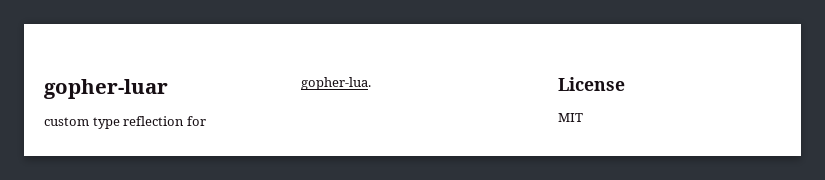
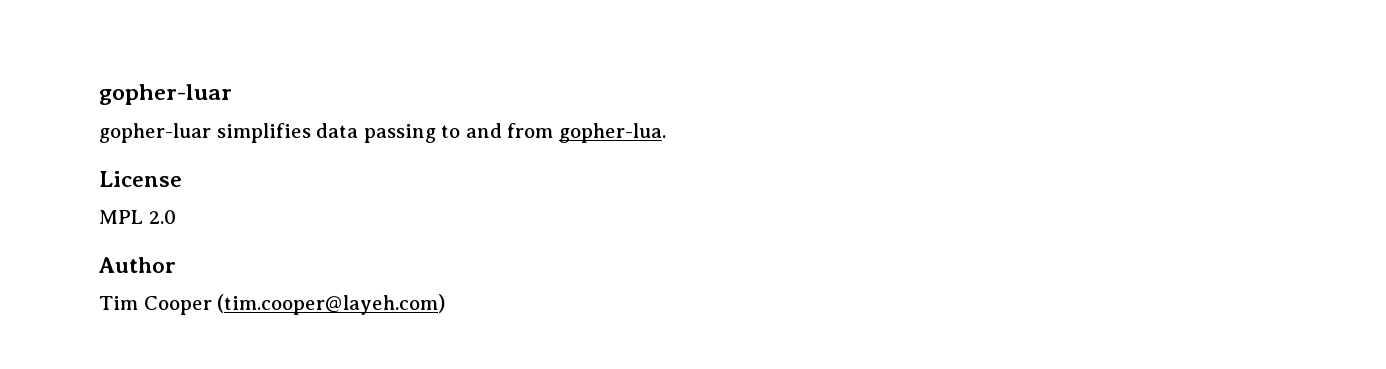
- custom type reflection for gopher-lua.
+ gopher-luar simplifies data passing to and from gopher-lua.
  License
- MIT
+ MPL 2.0
+ Author
+ Tim Cooper (tim.cooper@layeh.com)

